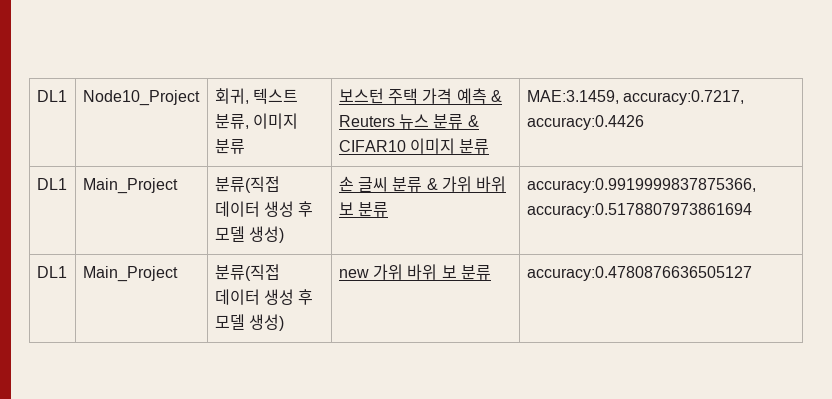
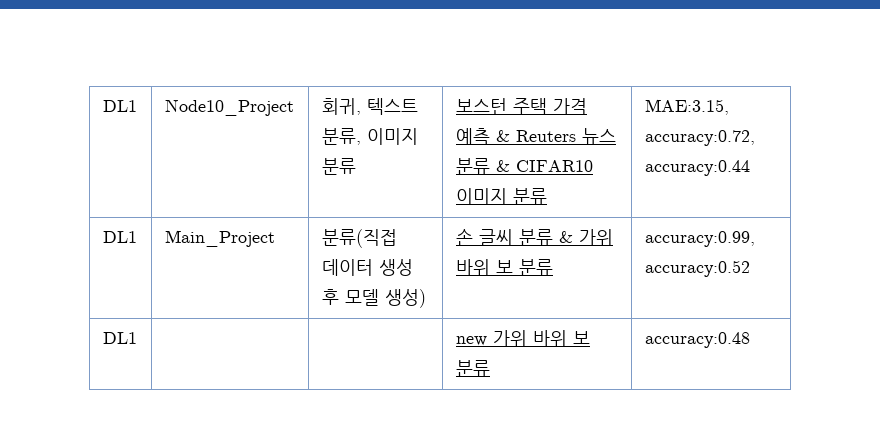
- DL1 | Node10_Project | 회귀, 텍스트 분류, 이미지 분류 | 보스턴 주택 가격 예측 & Reuters 뉴스 분류 & CIFAR10 이미지 분류 | MAE:3.1459, accuracy:0.7217, accuracy:0.4426
+ DL1 | Node10_Project | 회귀, 텍스트 분류, 이미지 분류 | 보스턴 주택 가격 예측 & Reuters 뉴스 분류 & CIFAR10 이미지 분류 | MAE:3.15, accuracy:0.72, accuracy:0.44
- DL1 | Main_Project | 분류(직접 데이터 생성 후 모델 생성) | 손 글씨 분류 & 가위 바위 보 분류 | accuracy:0.9919999837875366, accuracy:0.5178807973861694
- DL1 | Main_Project | 분류(직접 데이터 생성 후 모델 생성) | new 가위 바위 보 분류 | accuracy:0.4780876636505127
+ DL1 | Main_Project | 분류(직접 데이터 생성 후 모델 생성) | 손 글씨 분류 & 가위 바위 보 분류 | accuracy:0.99, accuracy:0.52
+ DL1 | | | new 가위 바위 보 분류 | accuracy:0.48

